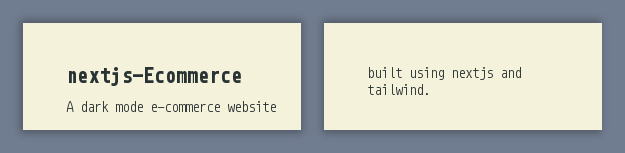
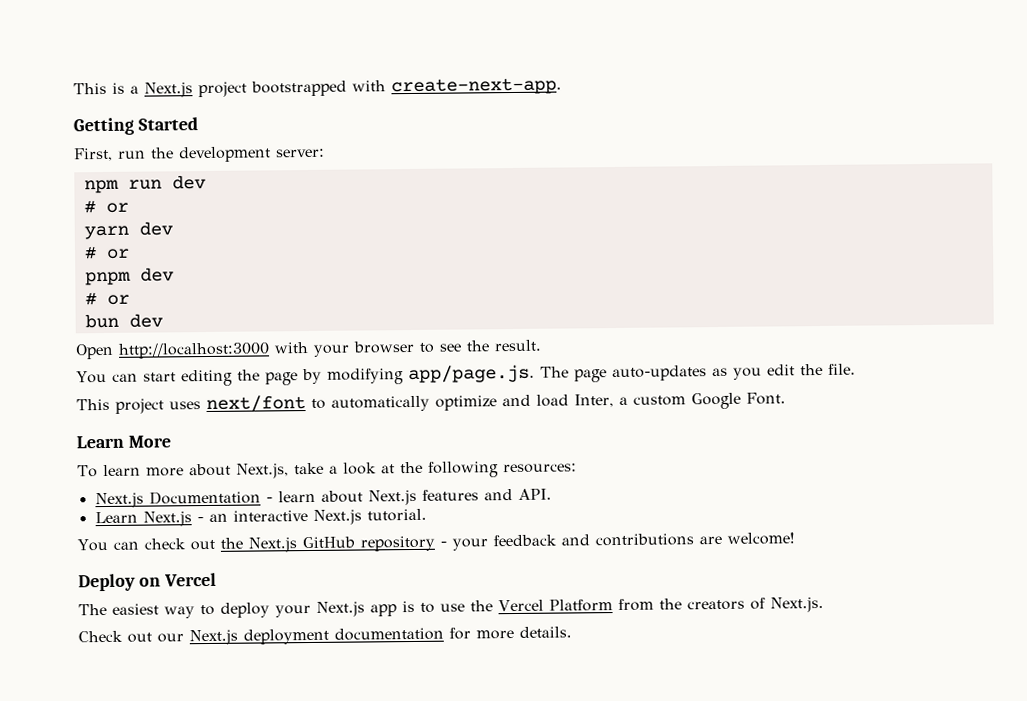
- nextjs-Ecommerce
- A dark mode e-commerce website built using nextjs and tailwind.
+ This is a Next.js project bootstrapped with create-next-app.
+ Getting Started
+ First, run the development server:
+ npm run dev
+ # or
+ yarn dev
+ # or
+ pnpm dev
+ # or
+ bun dev
+ Open http://localhost:3000 with your browser to see the result.
+ You can start editing the page by modifying app/page.js. The page auto-updates as you edit the file.
+ This project uses next/font to automatically optimize and load Inter, a custom Google Font.
+ Learn More
+ To learn more about Next.js, take a look at the following resources:
+ Next.js Documentation - learn about Next.js features and API.
+ Learn Next.js - an interactive Next.js tutorial.
+ You can check out the Next.js GitHub repository - your feedback and contributions are welcome!
+ Deploy on Vercel
+ The easiest way to deploy your Next.js app is to use the Vercel Platform from the creators of Next.js.
+ Check out our Next.js deployment documentation for more details.

